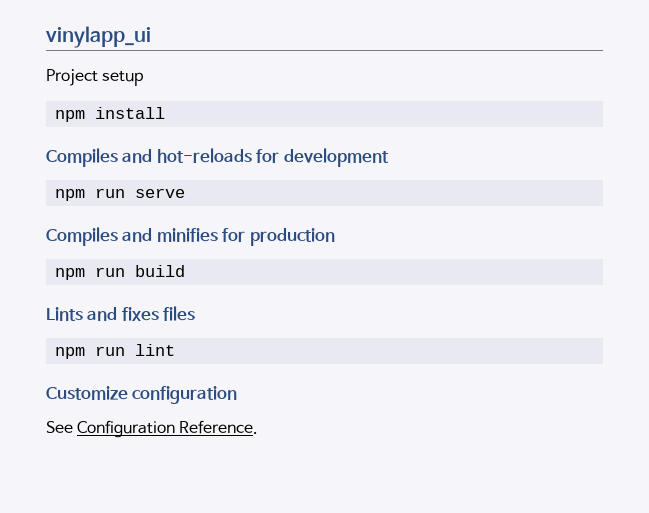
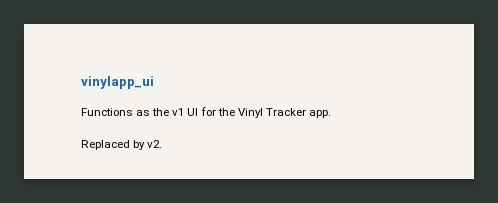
- Project setup
- npm install
- Compiles and hot-reloads for development
- npm run serve
- Compiles and minifies for production
- npm run build
- Lints and fixes files
- npm run lint
- Customize configuration
- See Configuration Reference.
+ Functions as the v1 UI for the Vinyl Tracker app.
+ Replaced by v2.

